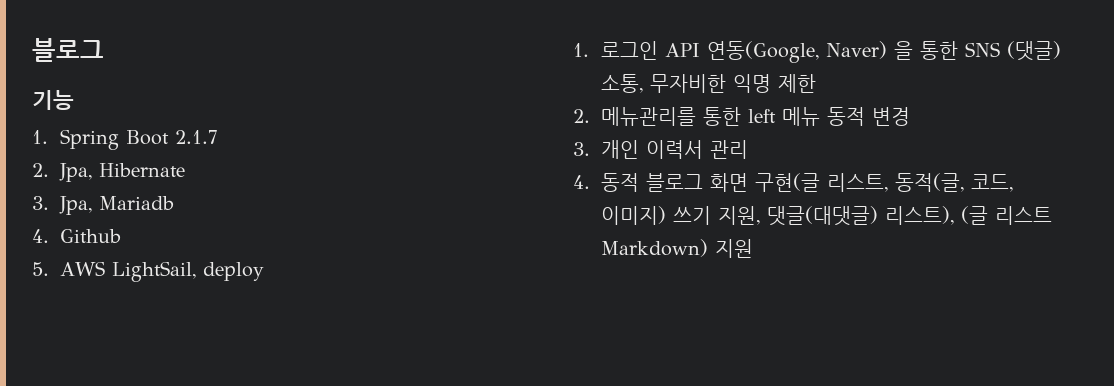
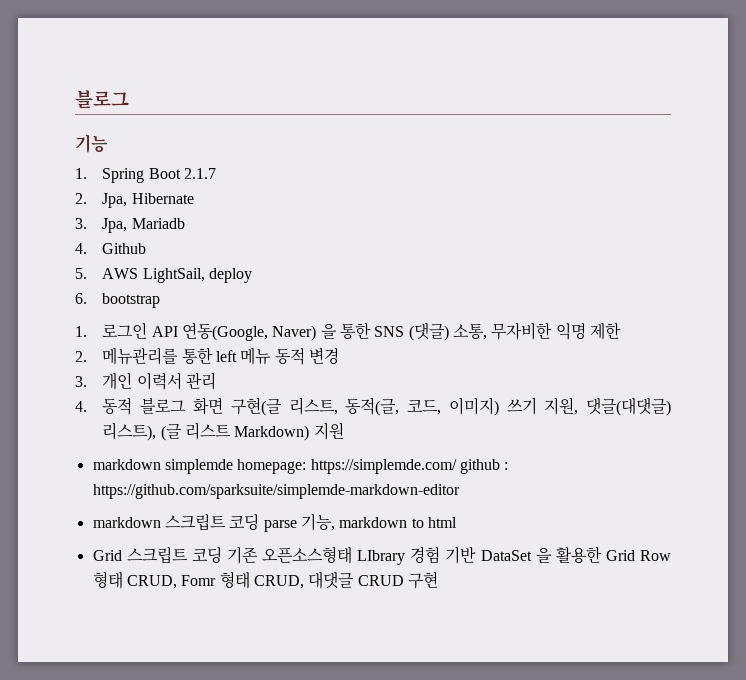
+ 6. bootstrap
+ markdown simplemde homepage: https://simplemde.com/ github : https://github.com/sparksuite/simplemde-markdown-editor
+ markdown 스크립트 코딩 parse 기능, markdown to html
+ Grid 스크립트 코딩 기존 오픈소스형태 LIbrary 경험 기반 DataSet 을 활용한 Grid Row 형태 CRUD, Fomr 형태 CRUD, 대댓글 CRUD 구현

